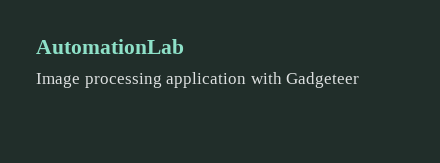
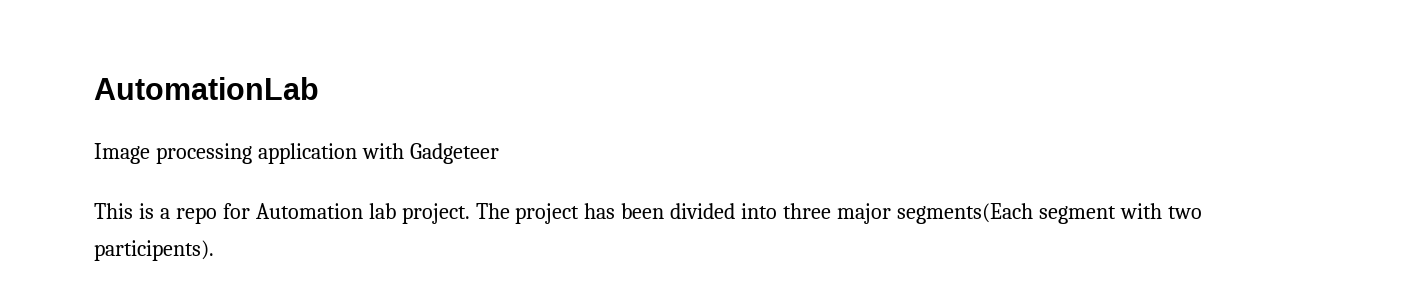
+ This is a repo for Automation lab project. The project has been divided into three major segments(Each segment with two participents).

